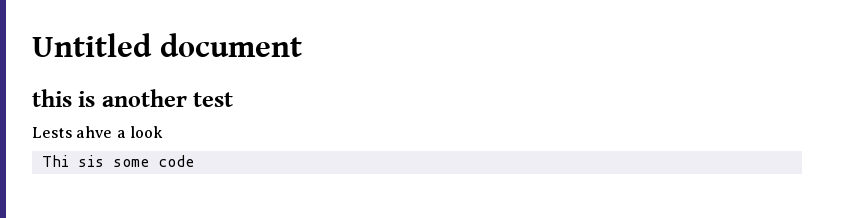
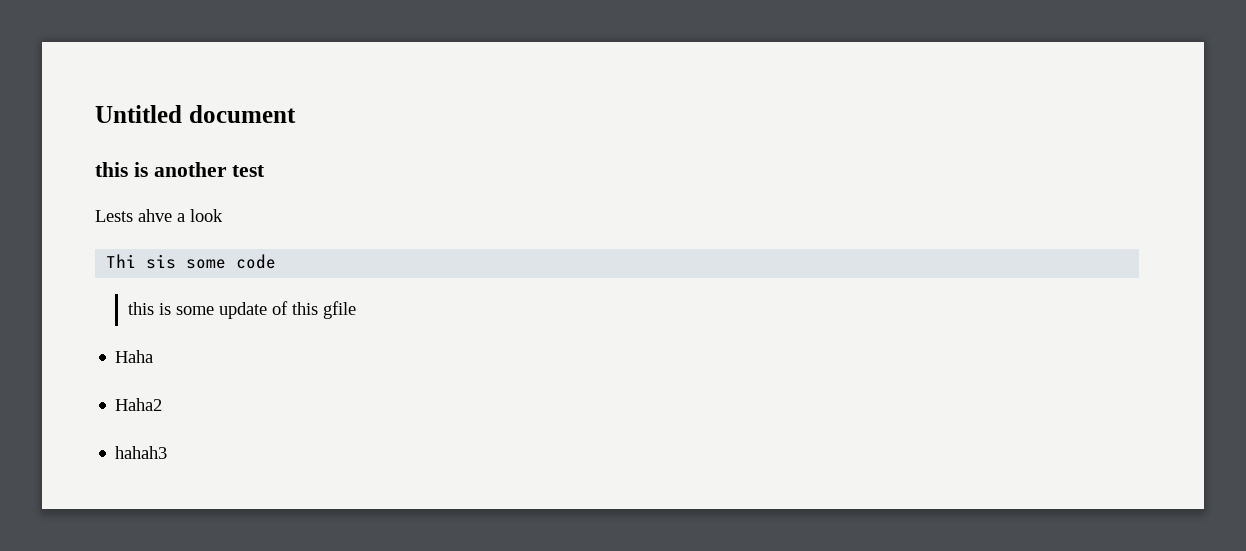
+ this is some update of this gfile
+ Haha
+ Haha2
+ hahah3

